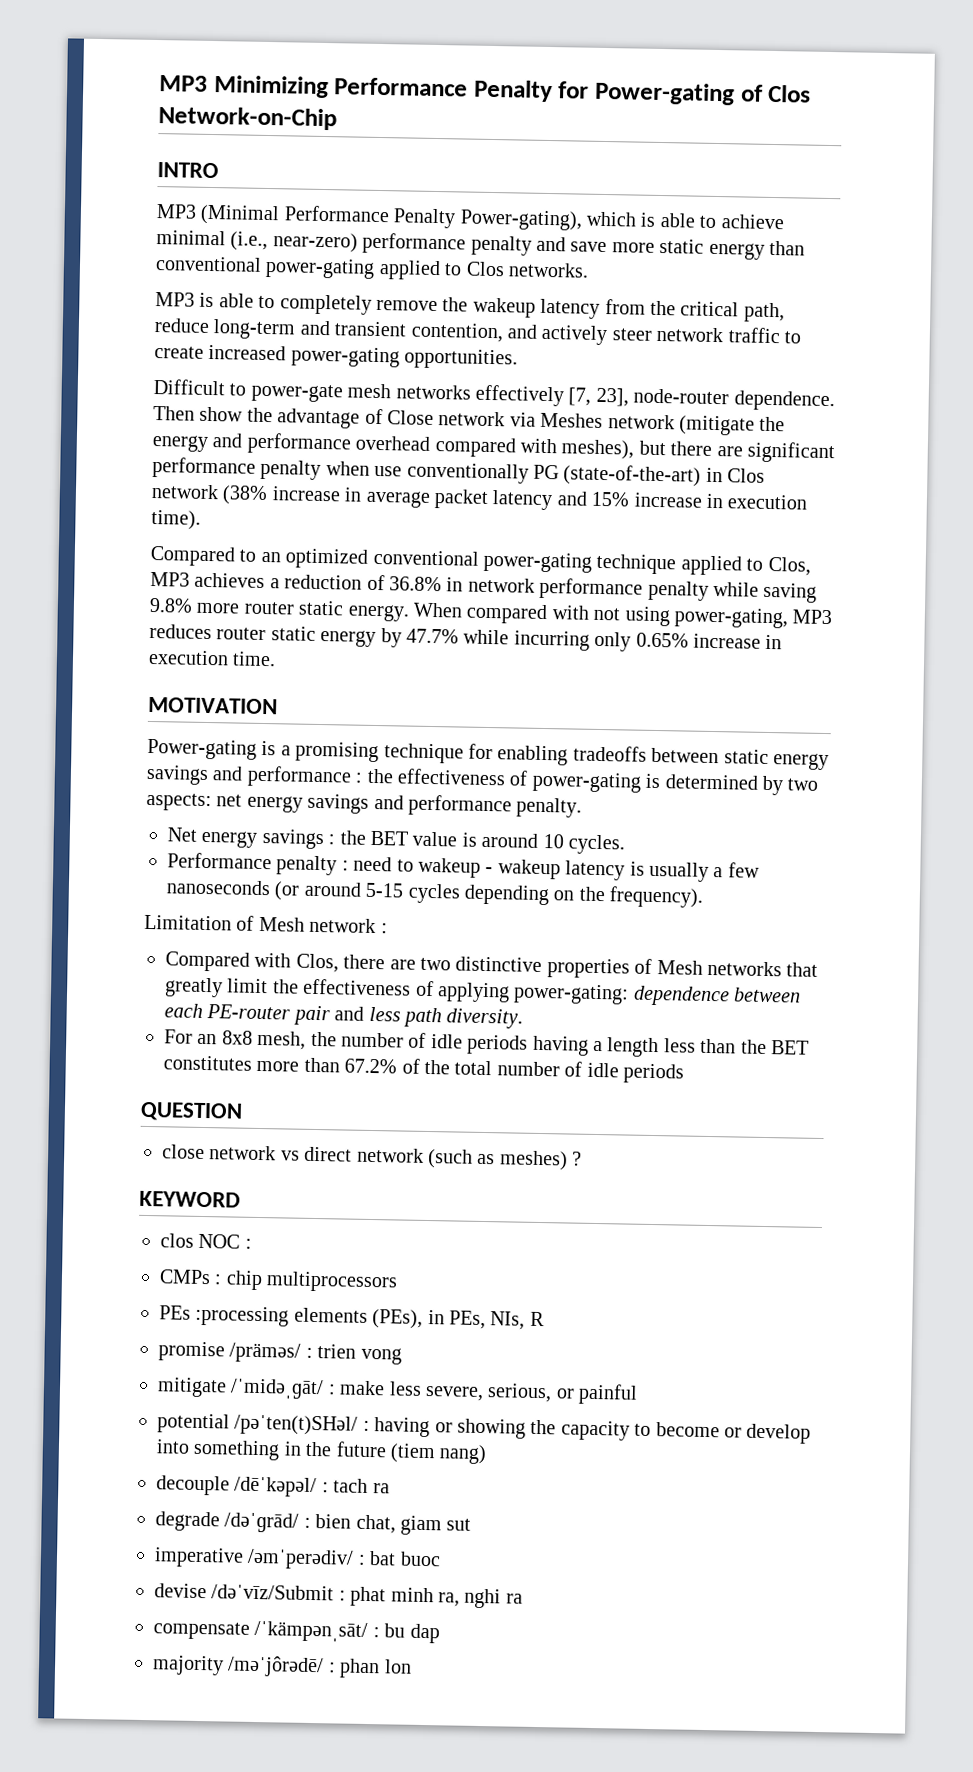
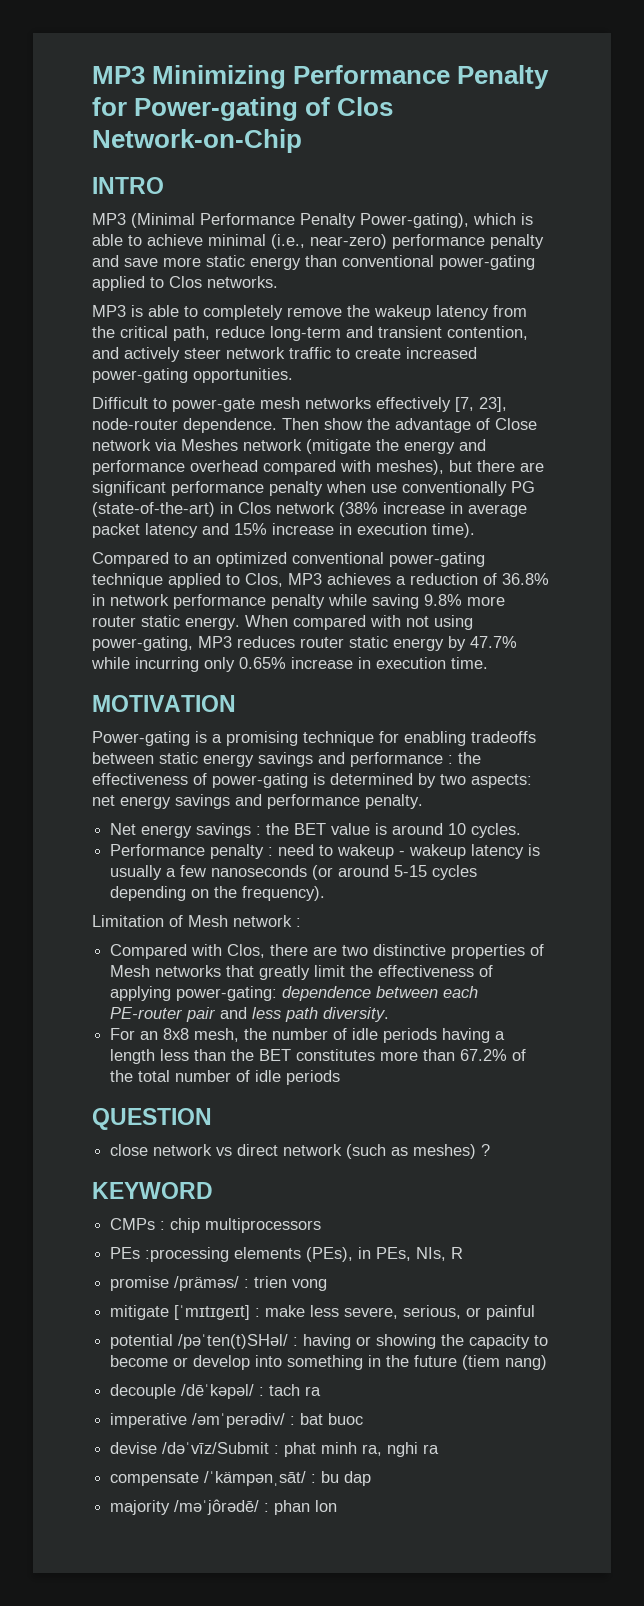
- clos NOC :
- mitigate /ˈmidəˌɡāt/ : make less severe, serious, or painful
+ mitigate [ˈmɪtɪɡeɪt] : make less severe, serious, or painful
- degrade /dəˈɡrād/ : bien chat, giam sut

